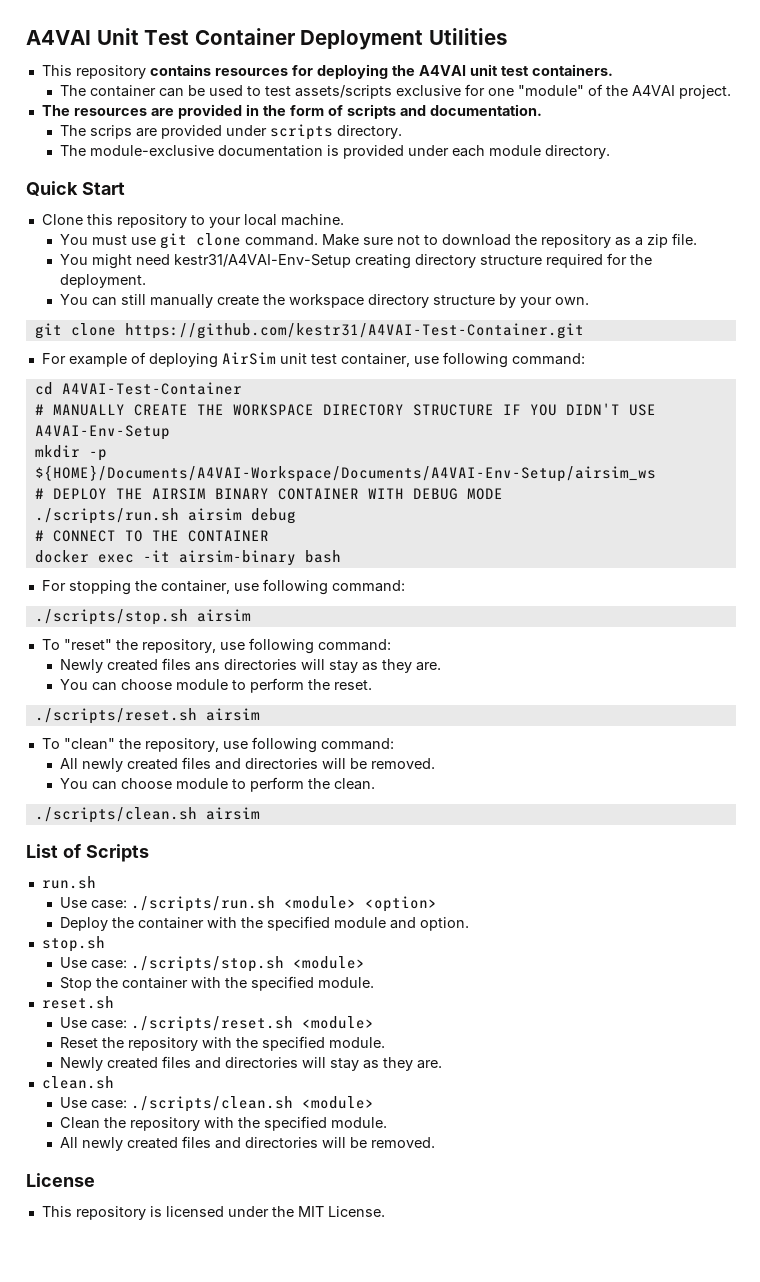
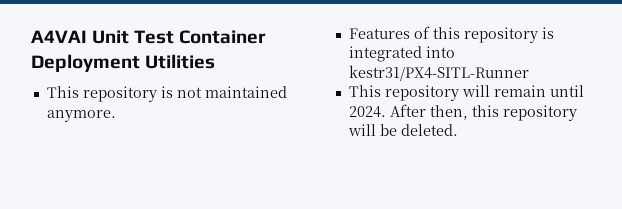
- This repository contains resources for deploying the A4VAI unit test containers.
- The container can be used to test assets/scripts exclusive for one "module" of the A4VAI project.
- The resources are provided in the form of scripts and documentation.
- The scrips are provided under scripts directory.
- The module-exclusive documentation is provided under each module directory.
- Quick Start
- Clone this repository to your local machine.
- You must use git clone command. Make sure not to download the repository as a zip file.
- You might need kestr31/A4VAI-Env-Setup creating directory structure required for the deployment.
- You can still manually create the workspace directory structure by your own.
- git clone https://github.com/kestr31/A4VAI-Test-Container.git
- For example of deploying AirSim unit test container, use following command:
- cd A4VAI-Test-Container
- # MANUALLY CREATE THE WORKSPACE DIRECTORY STRUCTURE IF YOU DIDN'T USE A4VAI-Env-Setup
- mkdir -p ${HOME}/Documents/A4VAI-Workspace/Documents/A4VAI-Env-Setup/airsim_ws
- # DEPLOY THE AIRSIM BINARY CONTAINER WITH DEBUG MODE
- ./scripts/run.sh airsim debug
- # CONNECT TO THE CONTAINER
- docker exec -it airsim-binary bash
- For stopping the container, use following command:
- ./scripts/stop.sh airsim
- To "reset" the repository, use following command:
- Newly created files ans directories will stay as they are.
- You can choose module to perform the reset.
- ./scripts/reset.sh airsim
- To "clean" the repository, use following command:
- All newly created files and directories will be removed.
- You can choose module to perform the clean.
- ./scripts/clean.sh airsim
- List of Scripts
- run.sh
- Use case: ./scripts/run.sh <module> <option>
- Deploy the container with the specified module and option.
- stop.sh
- Use case: ./scripts/stop.sh <module>
- Stop the container with the specified module.
- reset.sh
- Use case: ./scripts/reset.sh <module>
- Reset the repository with the specified module.
- Newly created files and directories will stay as they are.
- clean.sh
- Use case: ./scripts/clean.sh <module>
- Clean the repository with the specified module.
- All newly created files and directories will be removed.
- License
- This repository is licensed under the MIT License.
+ This repository is not maintained anymore.
+ Features of this repository is integrated into kestr31/PX4-SITL-Runner
+ This repository will remain until 2024. After then, this repository will be deleted.

